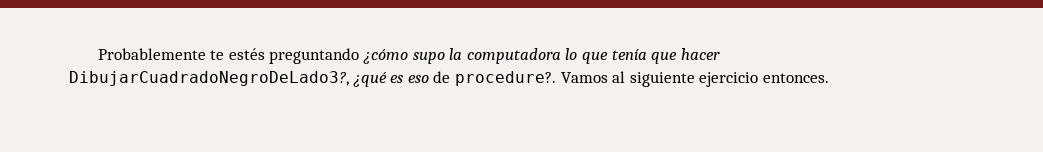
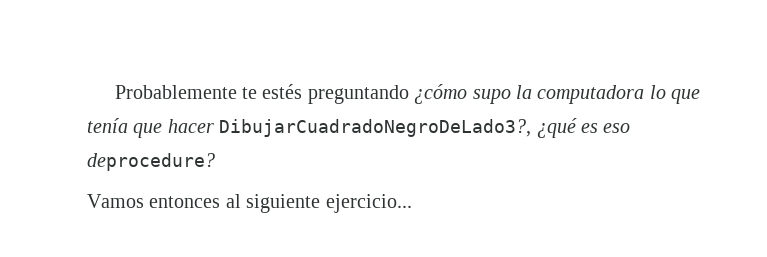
- Probablemente te estés preguntando ¿cómo supo la computadora lo que tenía que hacer DibujarCuadradoNegroDeLado3?, ¿qué es eso de procedure?. Vamos al siguiente ejercicio entonces.
+ Probablemente te estés preguntando ¿cómo supo la computadora lo que tenía que hacer DibujarCuadradoNegroDeLado3?, ¿qué es eso deprocedure?
+ Vamos entonces al siguiente ejercicio...

